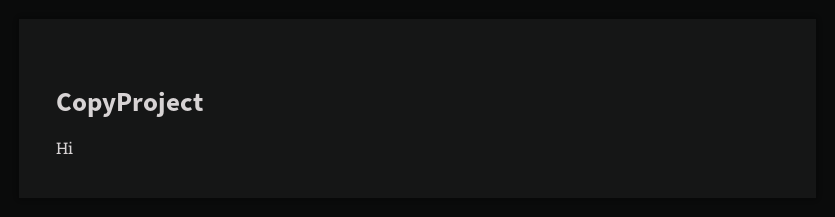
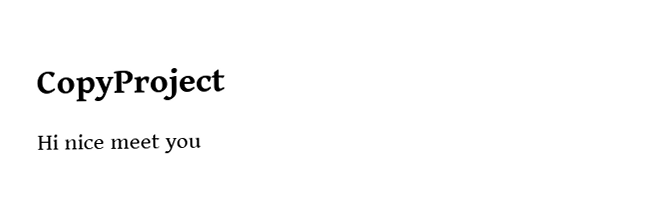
- Hi
+ Hi nice meet you

